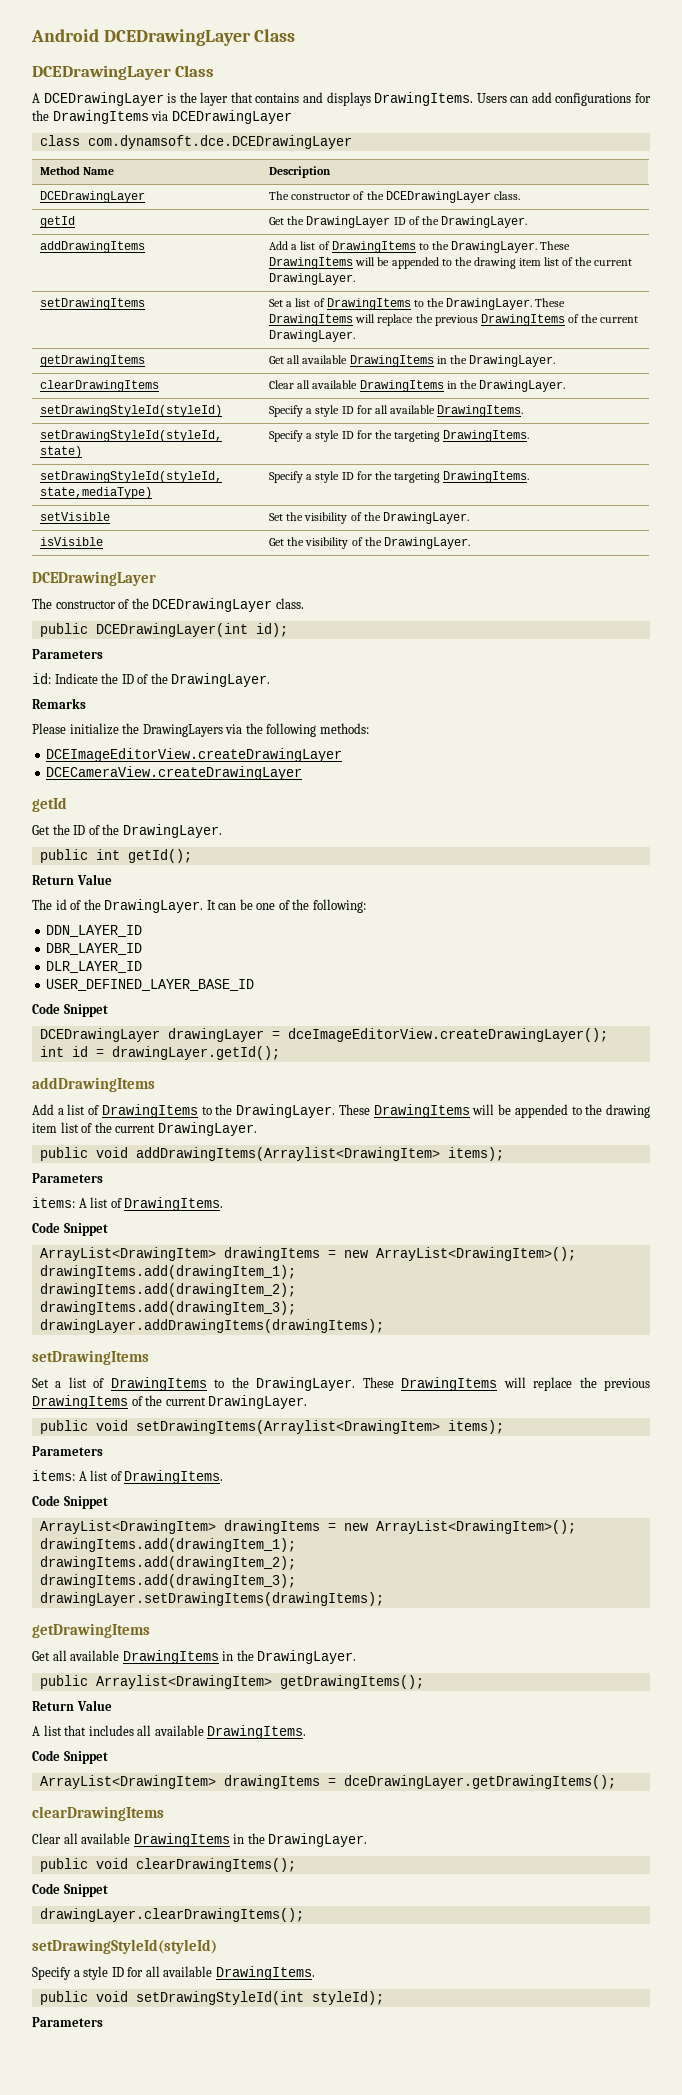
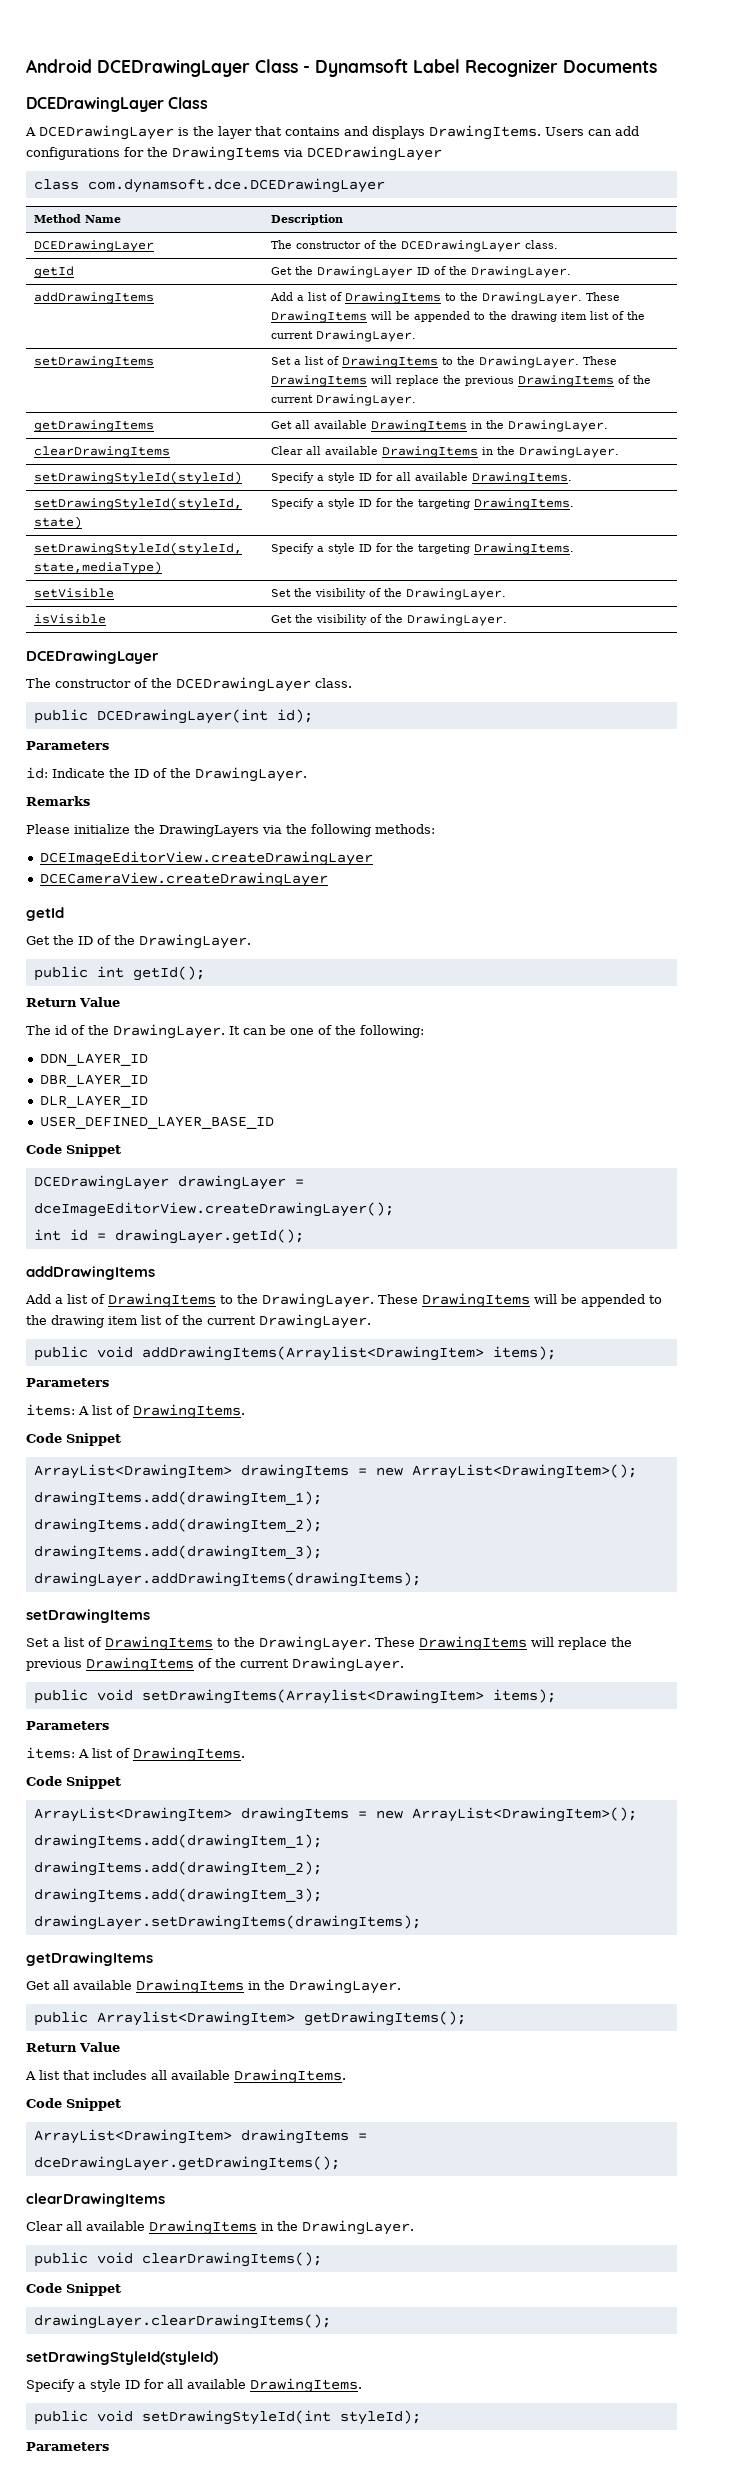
- Android DCEDrawingLayer Class
+ Android DCEDrawingLayer Class - Dynamsoft Label Recognizer Documents

